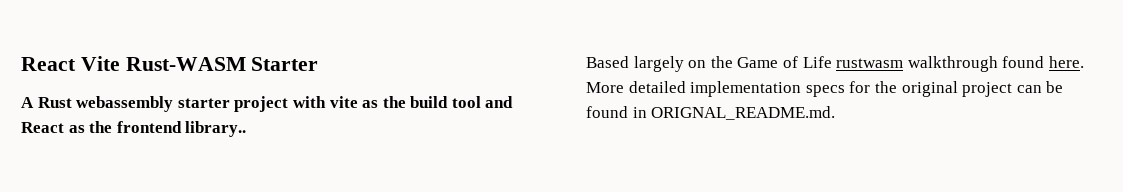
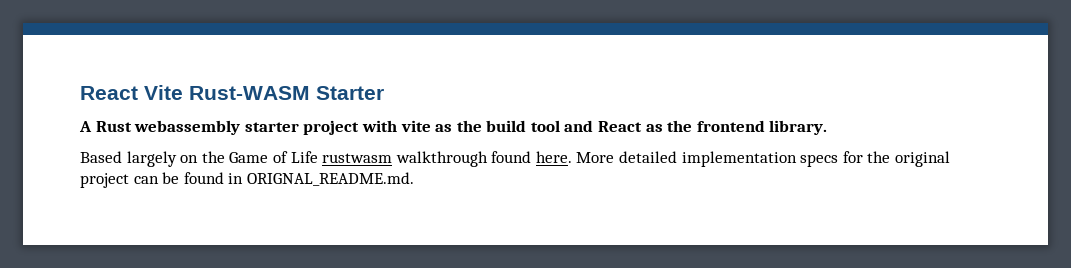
- A Rust webassembly starter project with vite as the build tool and React as the frontend library..
+ A Rust webassembly starter project with vite as the build tool and React as the frontend library.

